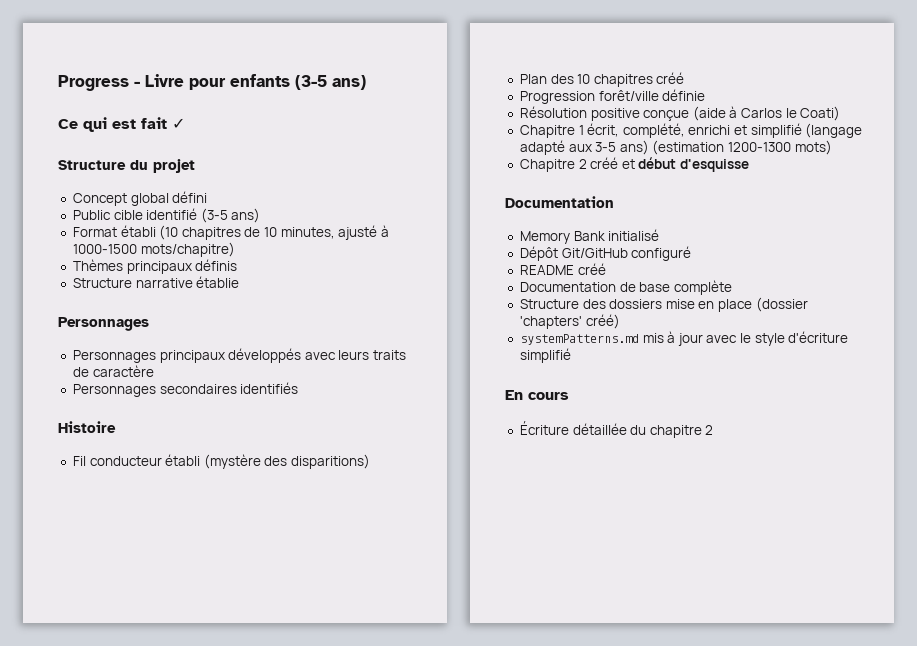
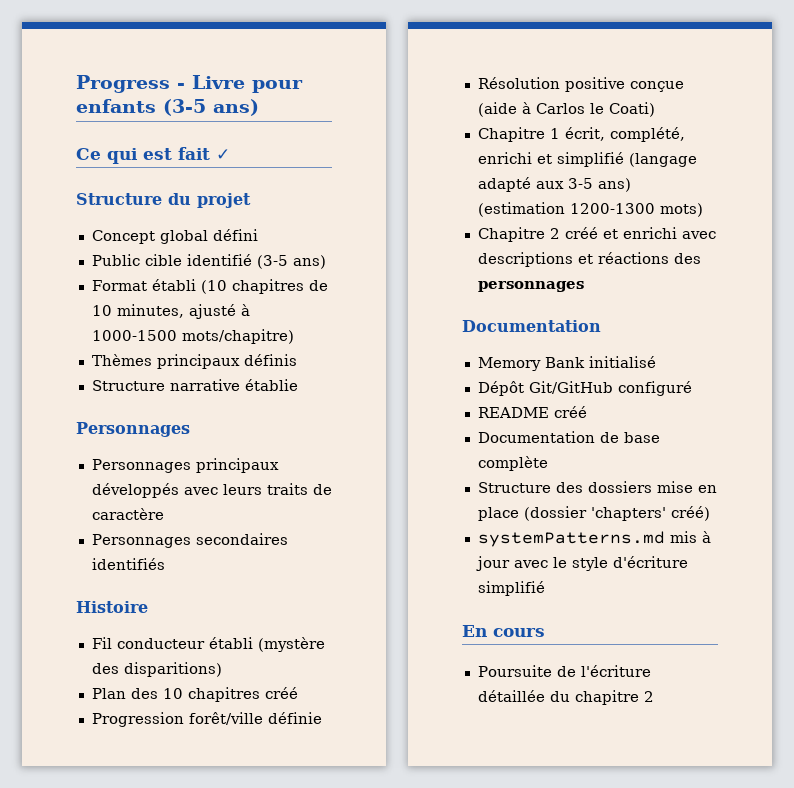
- Chapitre 2 créé et début d'esquisse
+ Chapitre 2 créé et enrichi avec descriptions et réactions des personnages
- Écriture détaillée du chapitre 2
+ Poursuite de l'écriture détaillée du chapitre 2

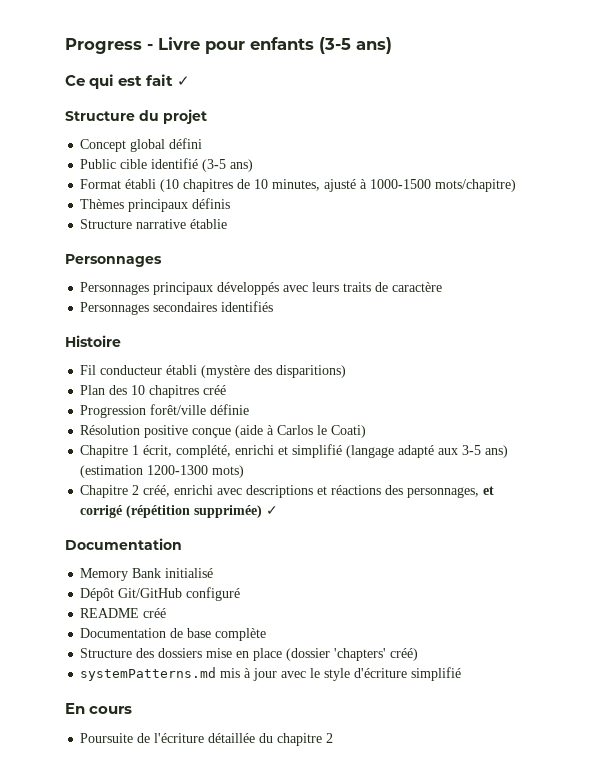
- Chapitre 2 créé et enrichi avec descriptions et réactions des personnages
+ Chapitre 2 créé, enrichi avec descriptions et réactions des personnages, et corrigé (répétition supprimée) ✓

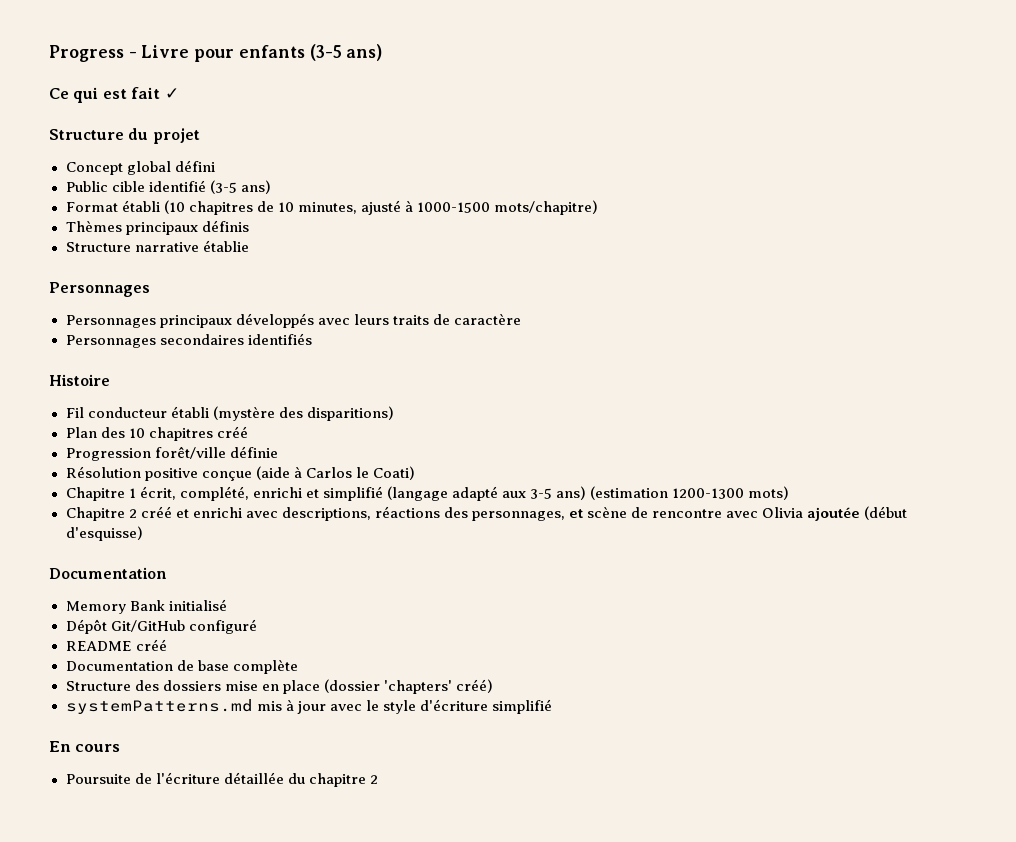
- Chapitre 2 créé, enrichi avec descriptions et réactions des personnages, et corrigé (répétition supprimée) ✓
+ Chapitre 2 créé et enrichi avec descriptions, réactions des personnages, et scène de rencontre avec Olivia ajoutée (début d'esquisse)

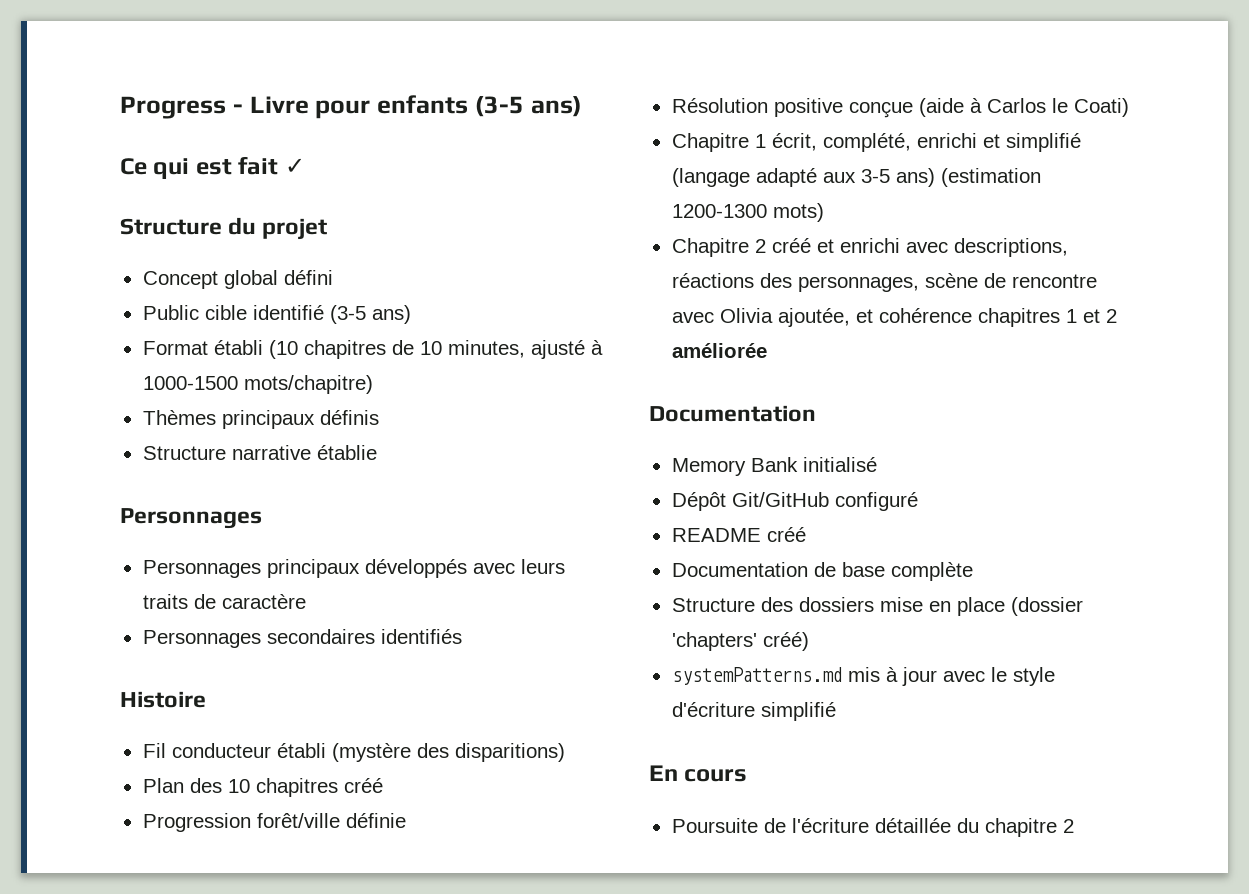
- Chapitre 2 créé et enrichi avec descriptions, réactions des personnages, et scène de rencontre avec Olivia ajoutée (début d'esquisse)
+ Chapitre 2 créé et enrichi avec descriptions, réactions des personnages, scène de rencontre avec Olivia ajoutée, et cohérence chapitres 1 et 2 améliorée

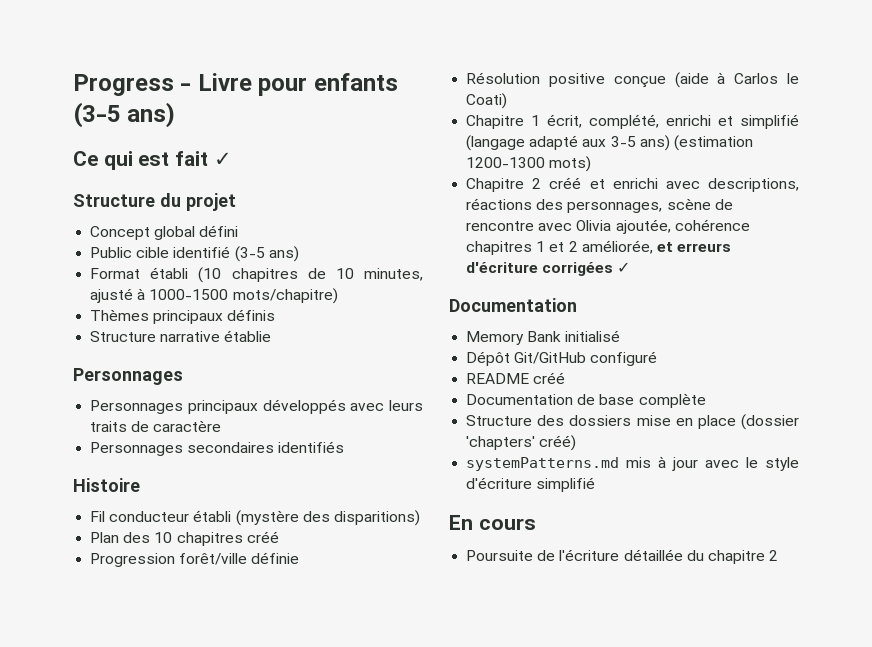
- Chapitre 2 créé et enrichi avec descriptions, réactions des personnages, scène de rencontre avec Olivia ajoutée, et cohérence chapitres 1 et 2 améliorée
+ Chapitre 2 créé et enrichi avec descriptions, réactions des personnages, scène de rencontre avec Olivia ajoutée, cohérence chapitres 1 et 2 améliorée, et erreurs d'écriture corrigées ✓

